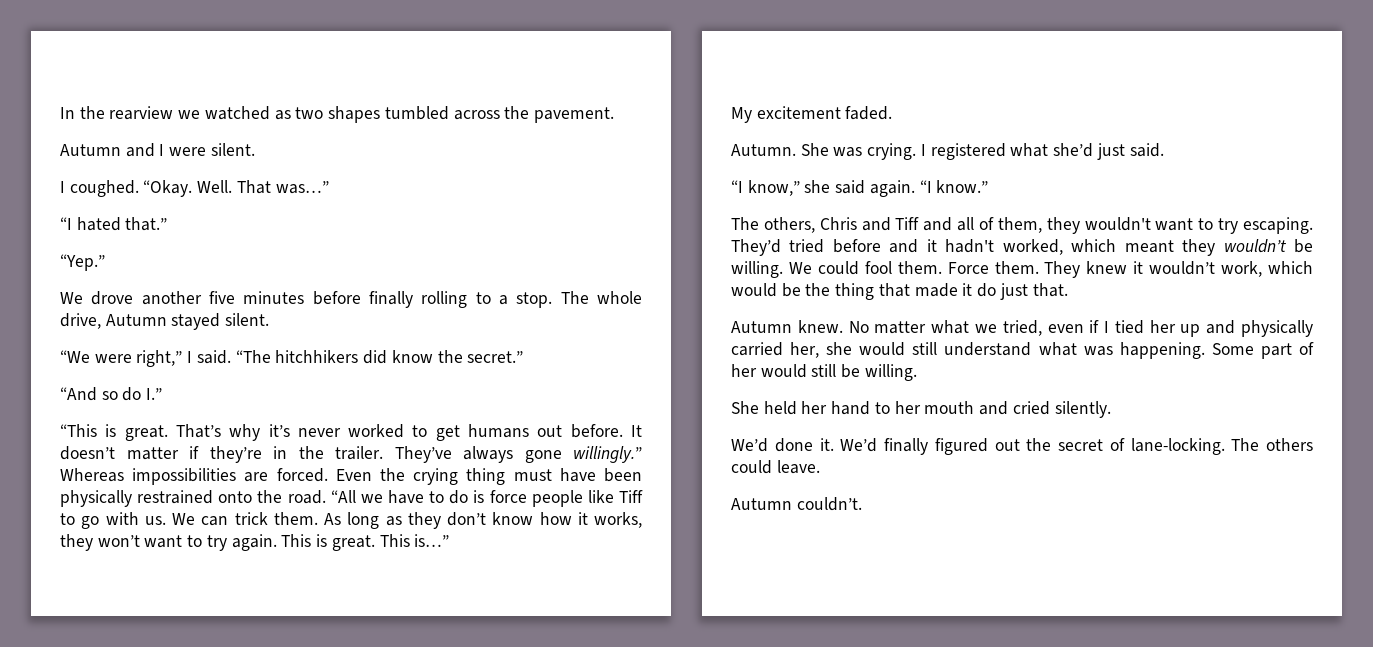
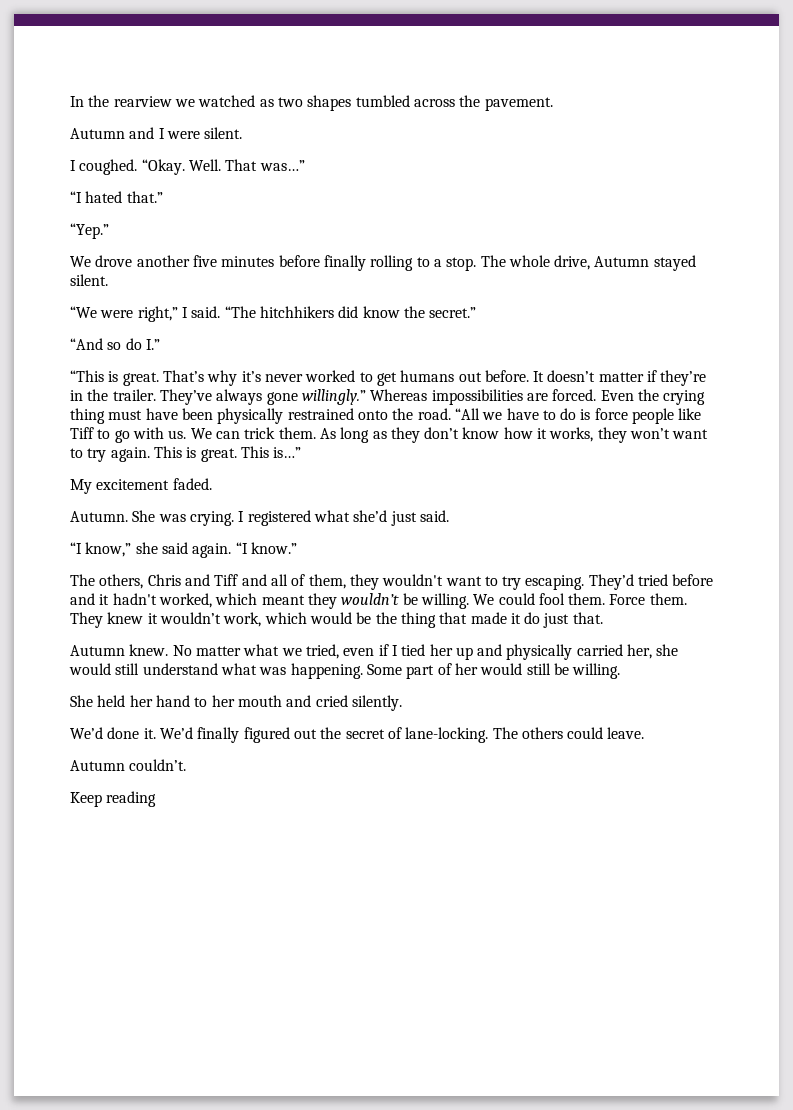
+ Keep reading

